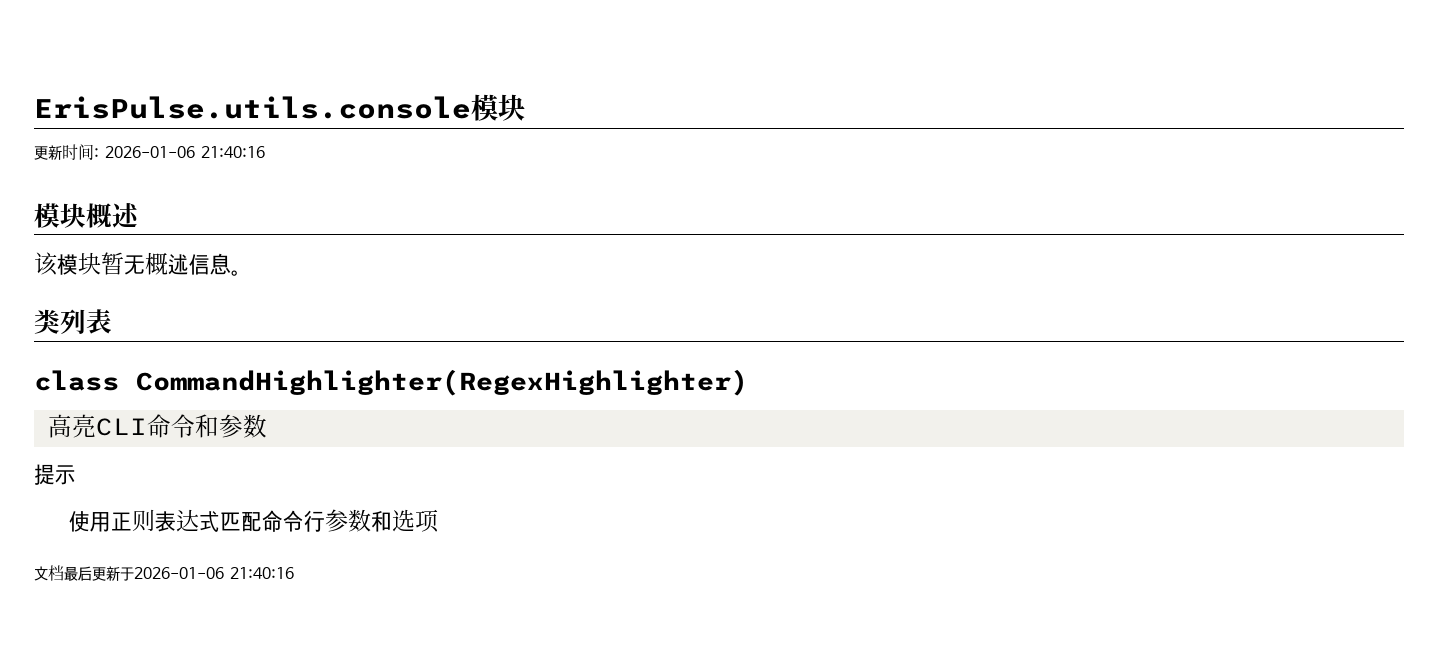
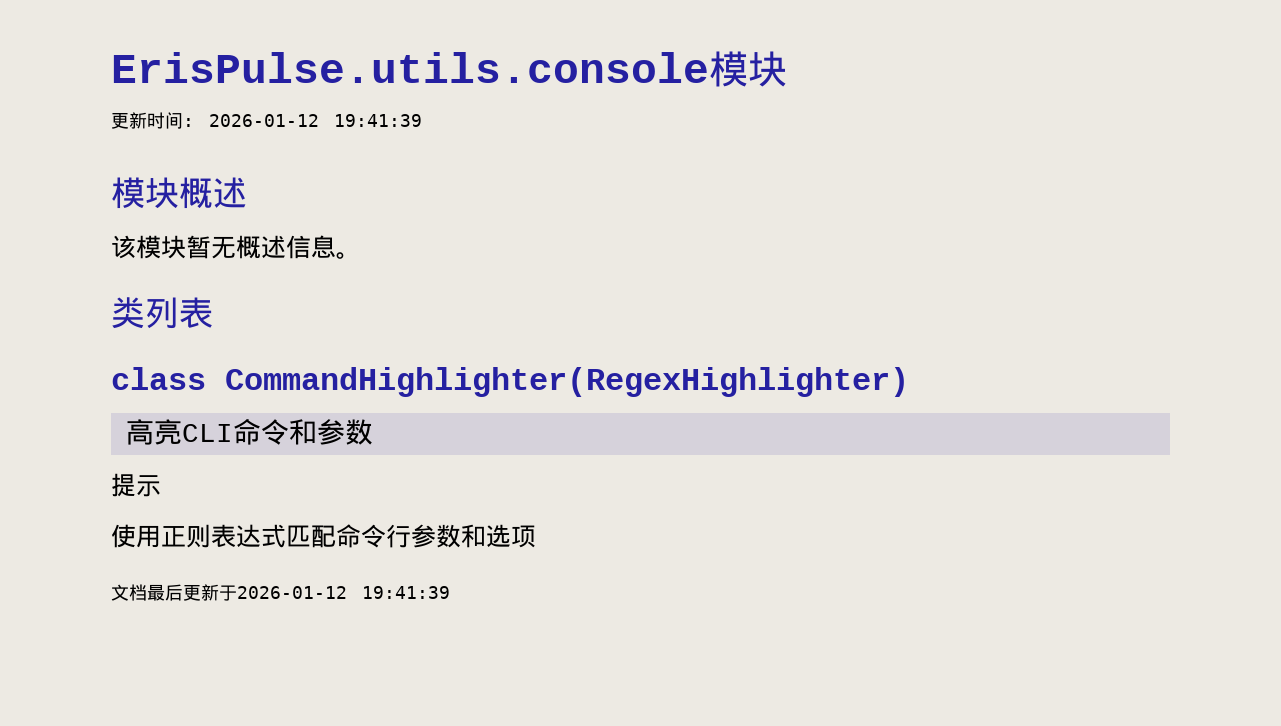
- 更新时间: 2026-01-06 21:40:16
+ 更新时间: 2026-01-12 19:41:39
- 文档最后更新于2026-01-06 21:40:16
+ 文档最后更新于2026-01-12 19:41:39

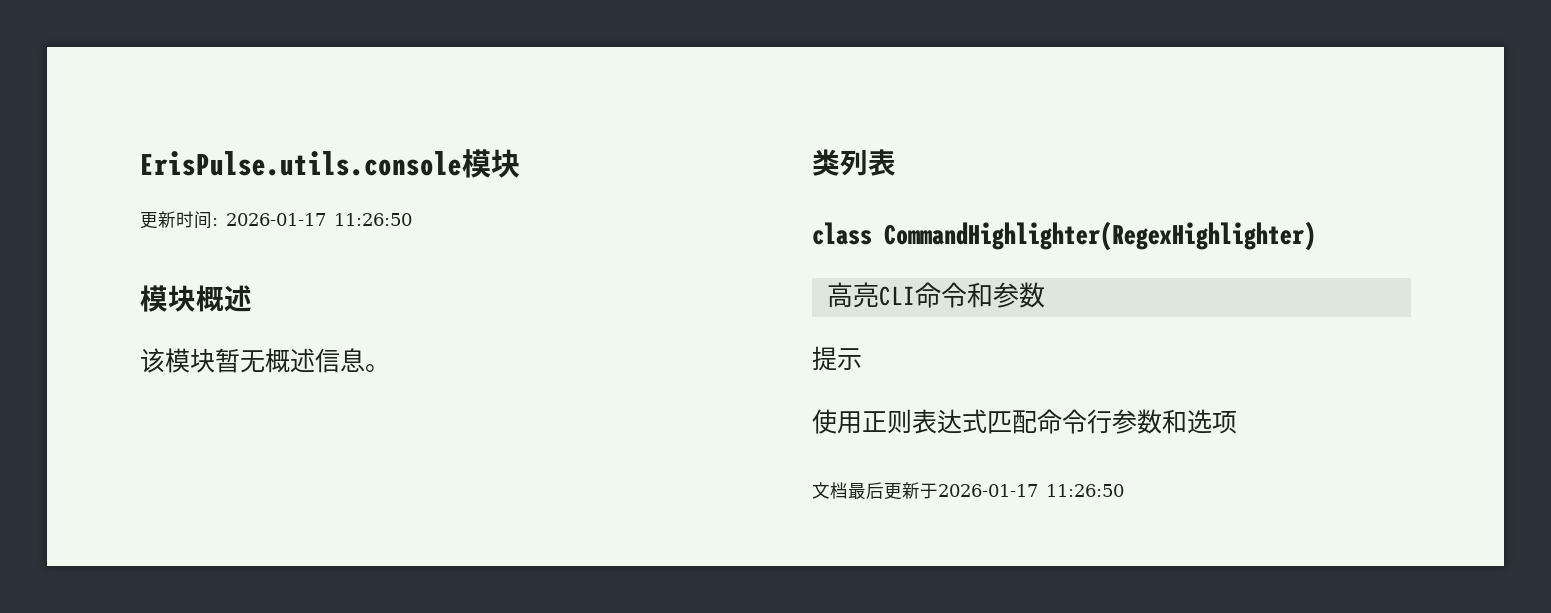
- 更新时间: 2026-01-12 19:41:39
+ 更新时间: 2026-01-17 11:26:50
- 文档最后更新于2026-01-12 19:41:39
+ 文档最后更新于2026-01-17 11:26:50

